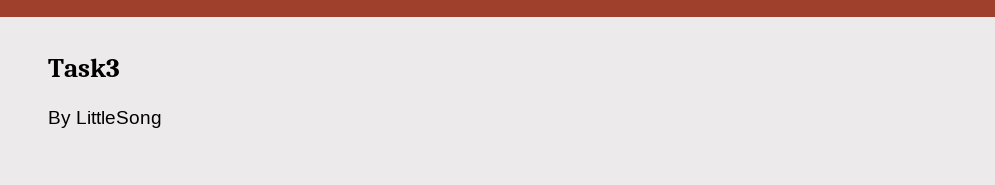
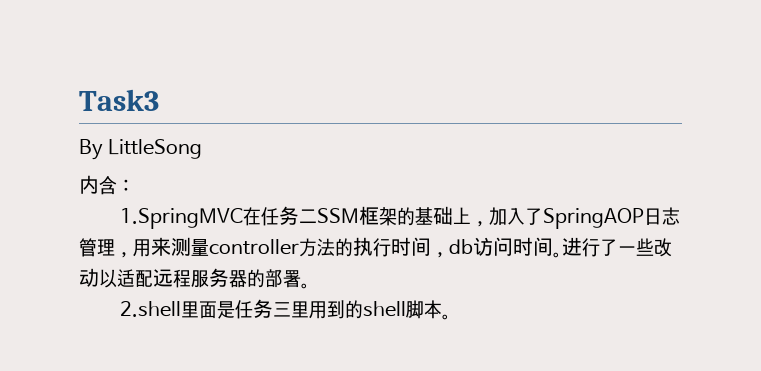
+ 内含：
+ 1.SpringMVC在任务二SSM框架的基础上，加入了SpringAOP日志管理，用来测量controller方法的执行时间，db访问时间。进行了一些改动以适配远程服务器的部署。
+ 2.shell里面是任务三里用到的shell脚本。

